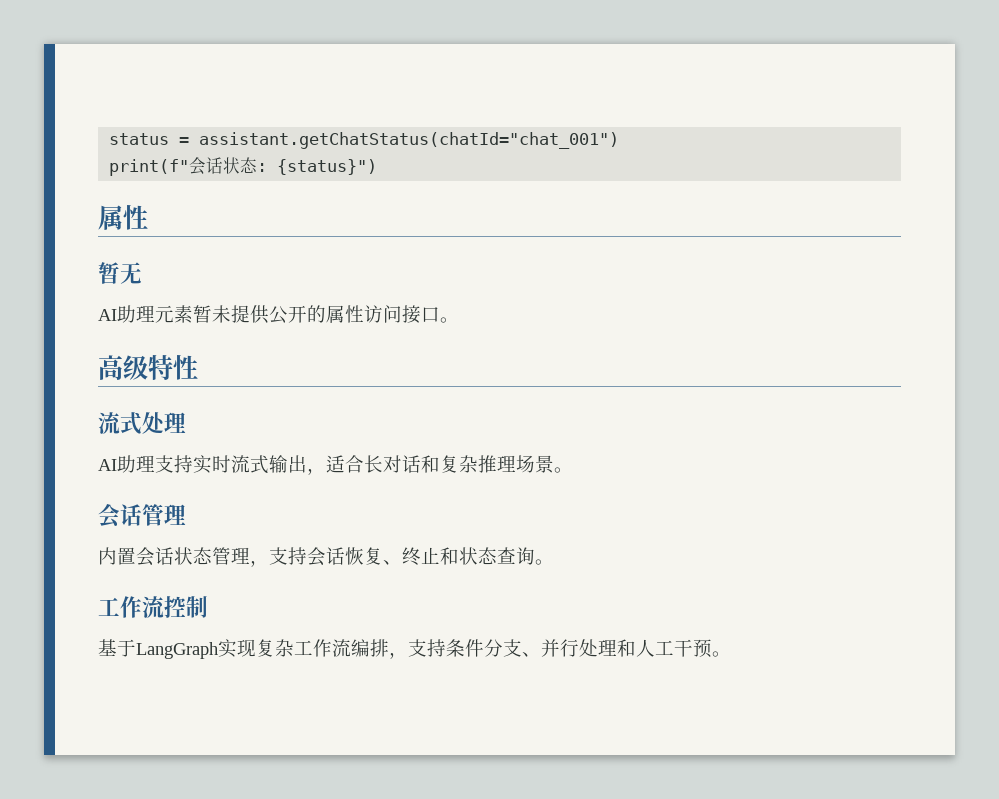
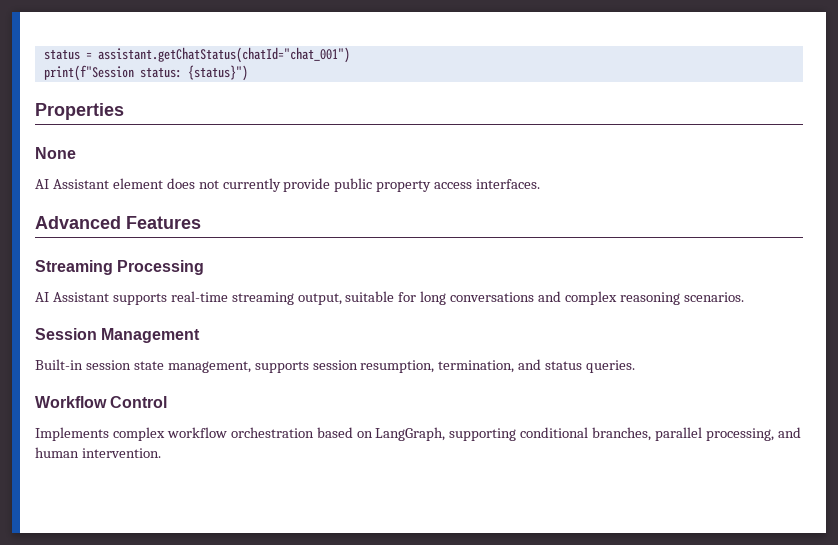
- print(f"会话状态: {status}")
- 属性
- 暂无
- AI助理元素暂未提供公开的属性访问接口。
- 高级特性
- 流式处理
- AI助理支持实时流式输出，适合长对话和复杂推理场景。
- 会话管理
- 内置会话状态管理，支持会话恢复、终止和状态查询。
- 工作流控制
- 基于LangGraph实现复杂工作流编排，支持条件分支、并行处理和人工干预。
+ print(f"Session status: {status}")
+ Properties
+ None
+ AI Assistant element does not currently provide public property access interfaces.
+ Advanced Features
+ Streaming Processing
+ AI Assistant supports real-time streaming output, suitable for long conversations and complex reasoning scenarios.
+ Session Management
+ Built-in session state management, supports session resumption, termination, and status queries.
+ Workflow Control
+ Implements complex workflow orchestration based on LangGraph, supporting conditional branches, parallel processing, and human intervention.

